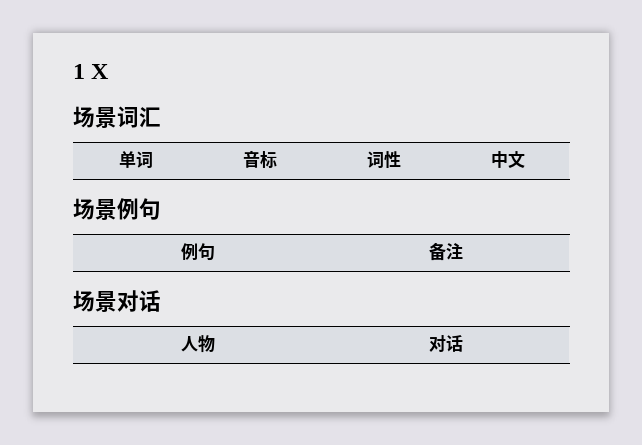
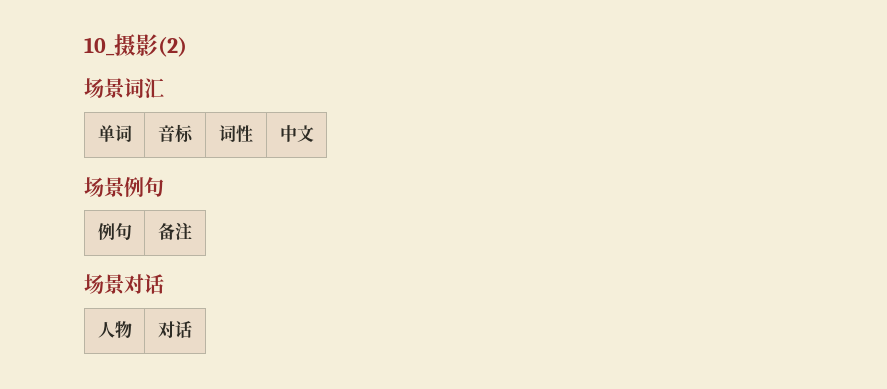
- 1 X
+ 10_摄影(2)

